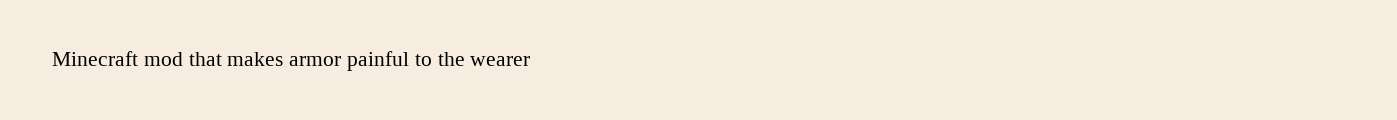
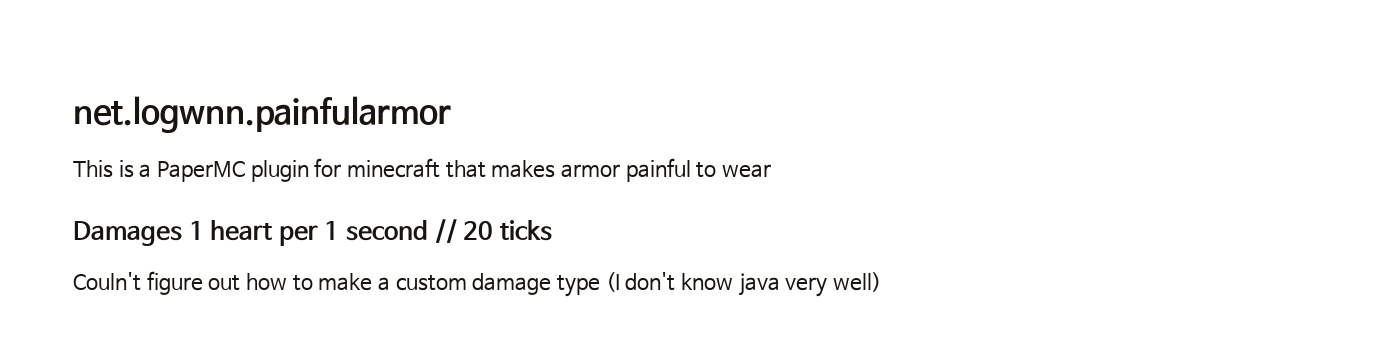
- Minecraft mod that makes armor painful to the wearer
+ net.logwnn.painfularmor
+ This is a PaperMC plugin for minecraft that makes armor painful to wear
+ Damages 1 heart per 1 second // 20 ticks
+ Couln't figure out how to make a custom damage type (I don't know java very well)

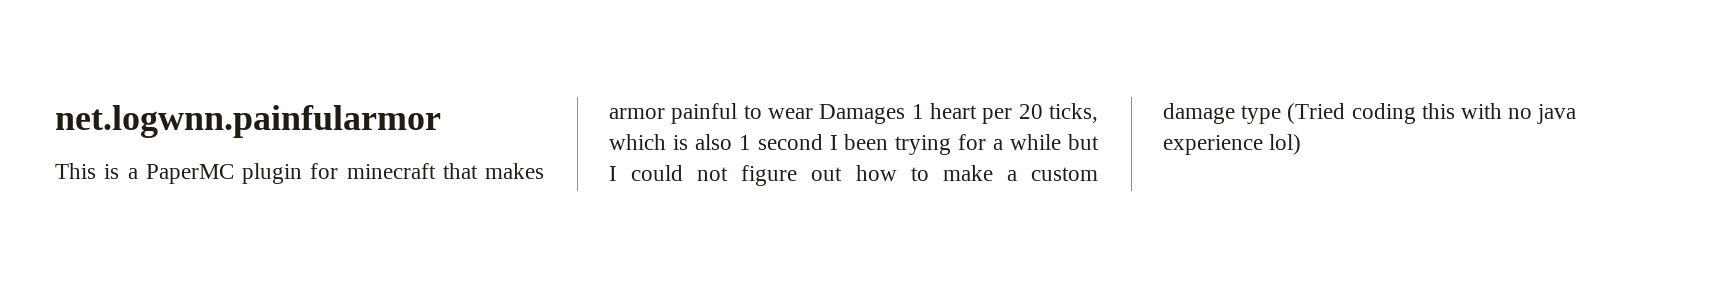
- This is a PaperMC plugin for minecraft that makes armor painful to wear
- Damages 1 heart per 1 second // 20 ticks
- Couln't figure out how to make a custom damage type (I don't know java very well)
+ This is a PaperMC plugin for minecraft that makes armor painful to wear Damages 1 heart per 20 ticks, which is also 1 second I been trying for a while but I could not figure out how to make a custom damage type (Tried coding this with no java experience lol)

